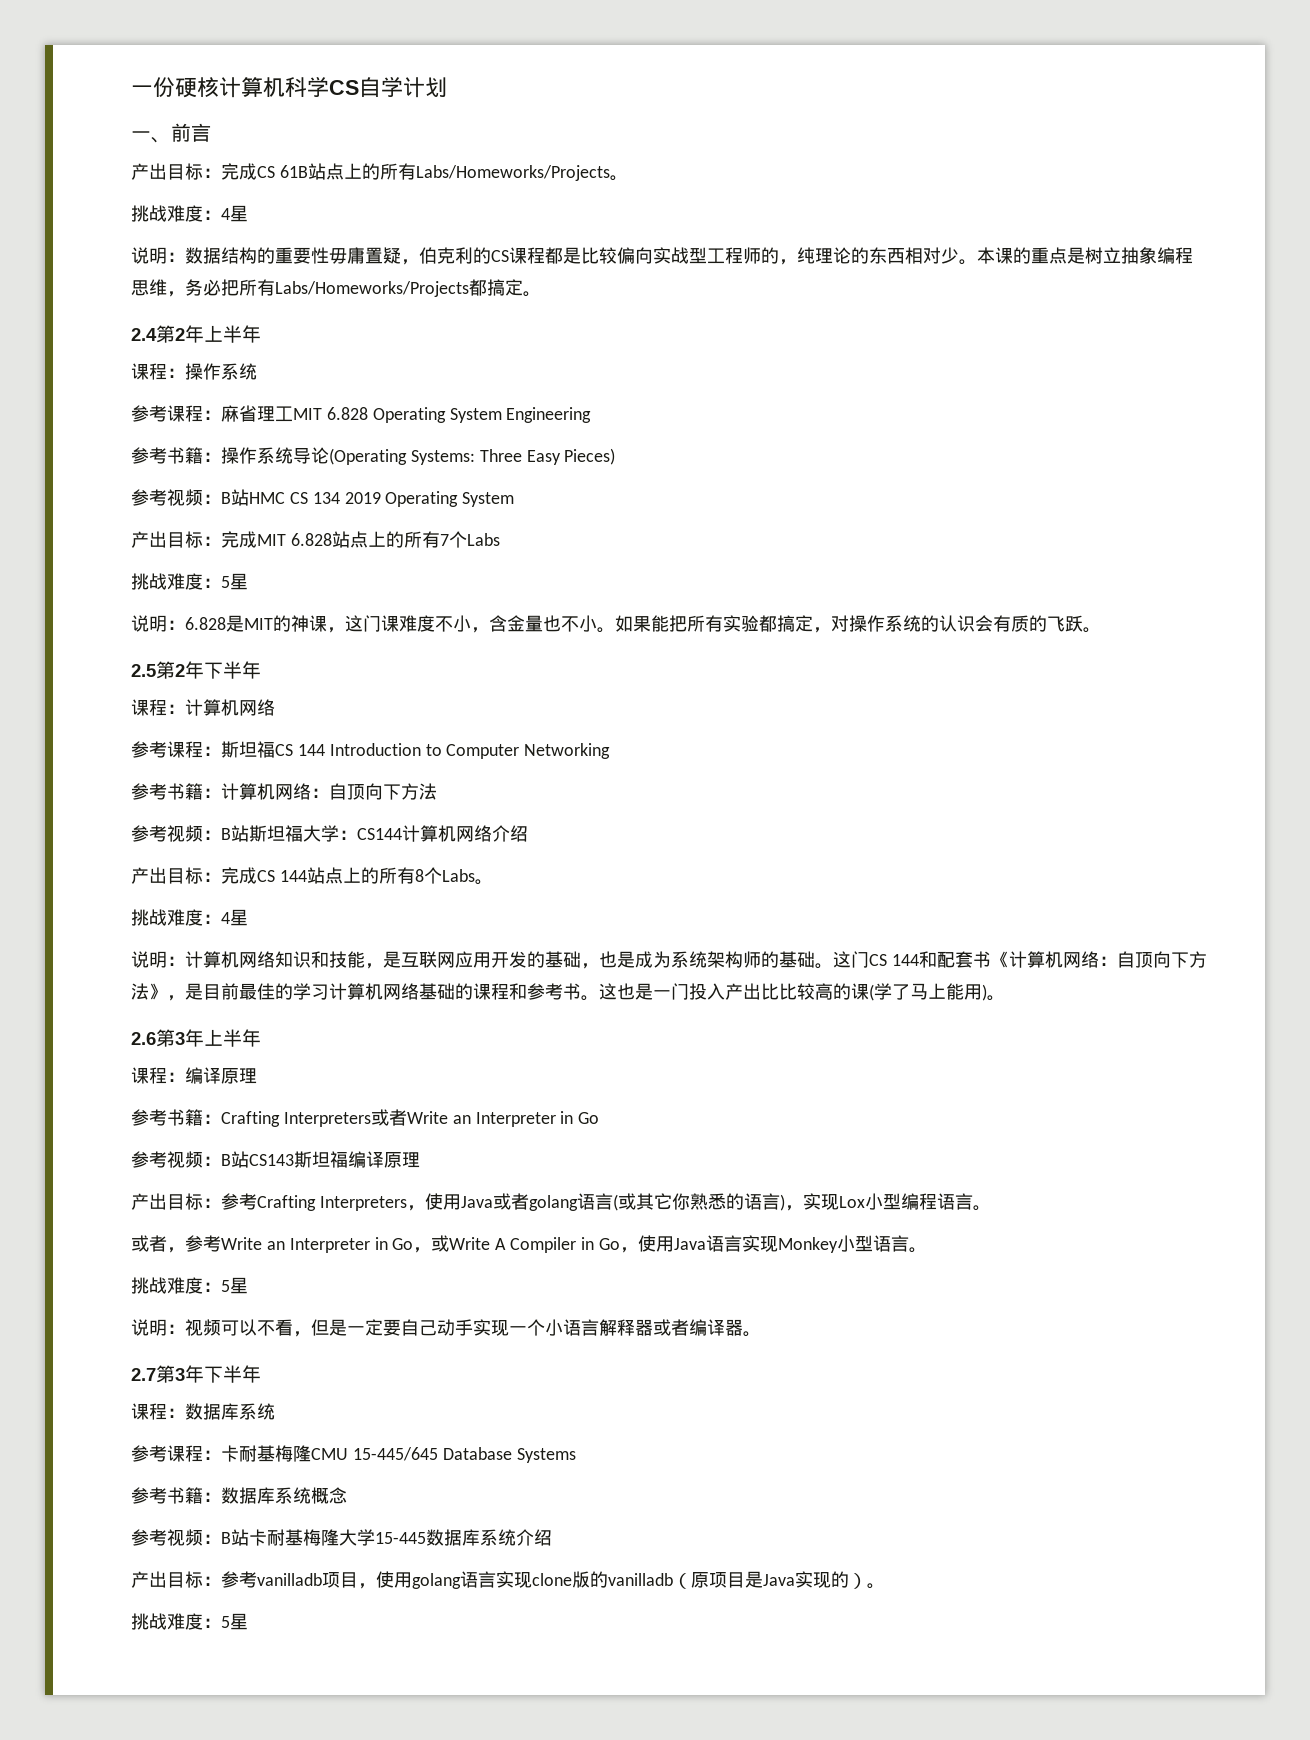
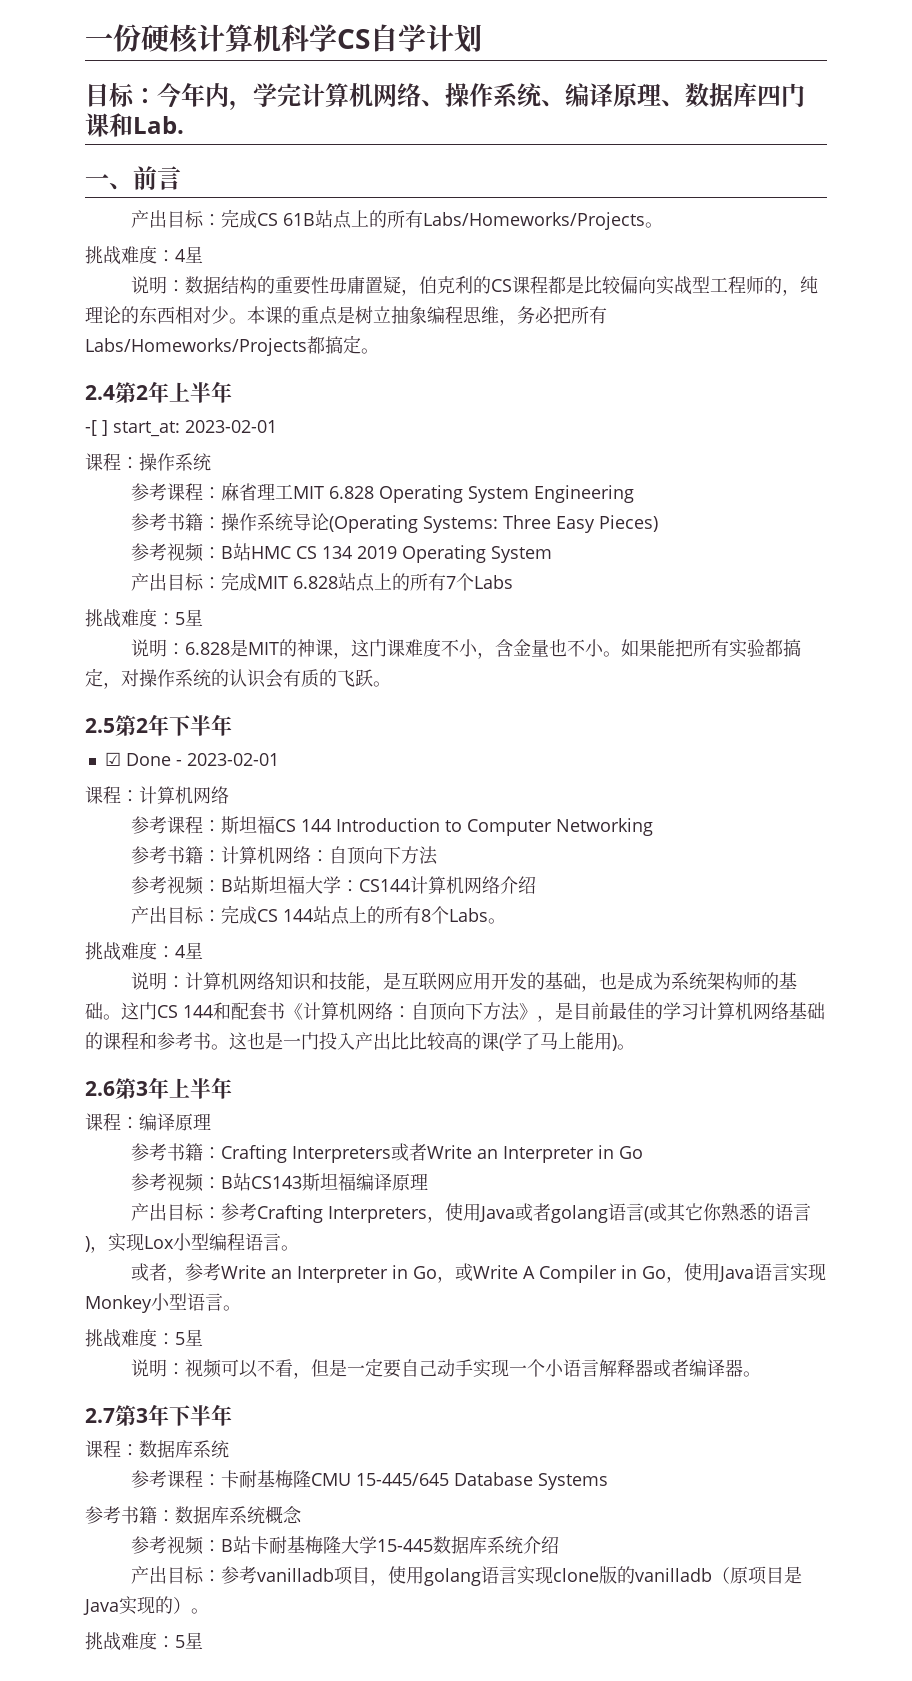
+ 目标：今年内，学完计算机网络、操作系统、编译原理、数据库四门课和Lab.
+ -[ ] start_at: 2023-02-01
+ ☑ Done - 2023-02-01

